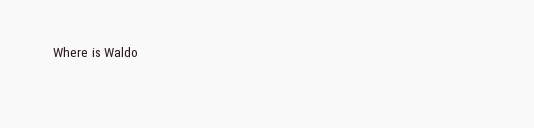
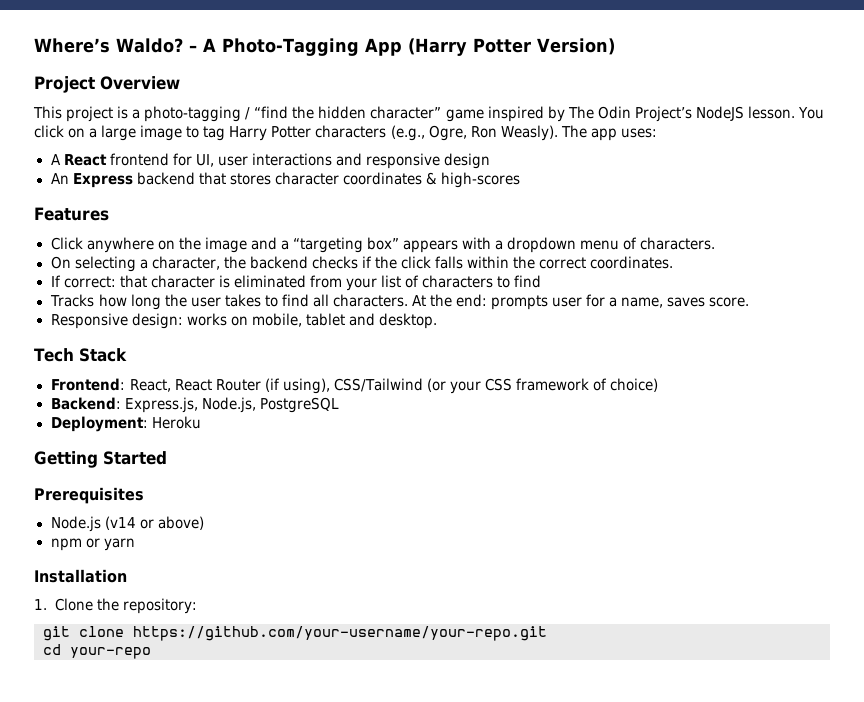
- Where is Waldo
+ Where’s Waldo? – A Photo‑Tagging App (Harry Potter Version)
+ Project Overview
+ This project is a photo‑tagging / “find the hidden character” game inspired by The Odin Project’s NodeJS lesson. You click on a large image to tag Harry Potter characters (e.g., Ogre, Ron Weasly). The app uses:
+ A React frontend for UI, user interactions and responsive design
+ An Express backend that stores character coordinates & high‑scores
+ Features
+ Click anywhere on the image and a “targeting box” appears with a dropdown menu of characters.
+ On selecting a character, the backend checks if the click falls within the correct coordinates.
+ If correct: that character is eliminated from your list of characters to find
+ Tracks how long the user takes to find all characters. At the end: prompts user for a name, saves score.
+ Responsive design: works on mobile, tablet and desktop.
+ Tech Stack
+ Frontend: React, React Router (if using), CSS/Tailwind (or your CSS framework of choice)
+ Backend: Express.js, Node.js, PostgreSQL
+ Deployment: Heroku
+ Getting Started
+ Prerequisites
+ Node.js (v14 or above)
+ npm or yarn
+ Installation
+ 1. Clone the repository:
+ git clone https://github.com/your‑username/your‑repo.git
+ cd your‑repo

